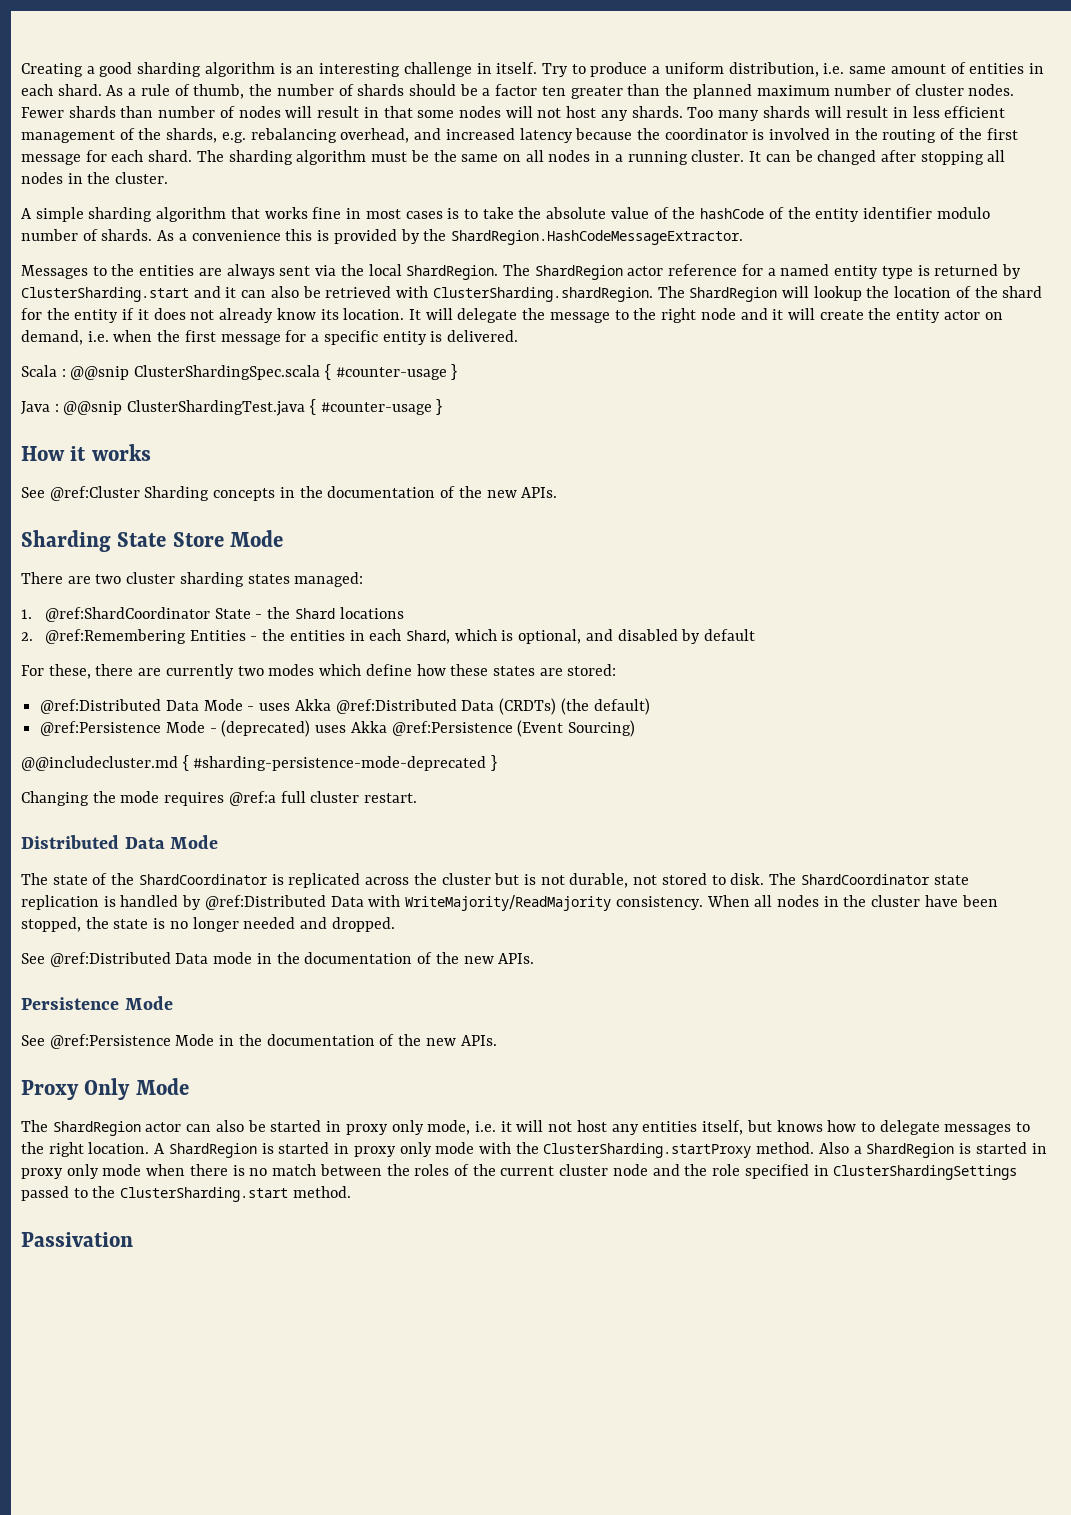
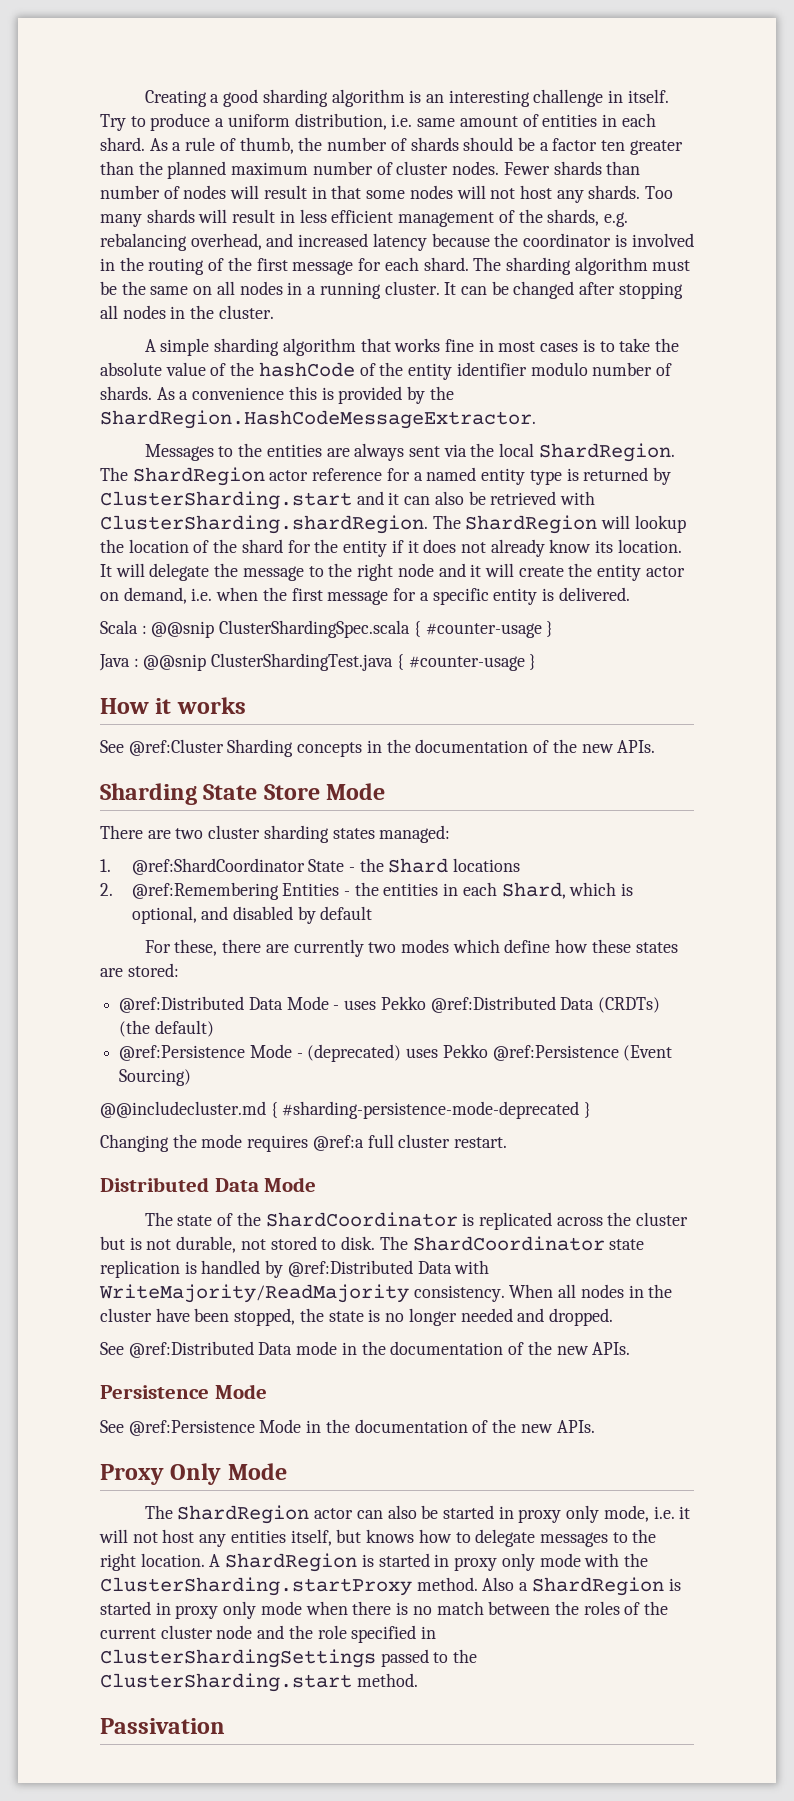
- @ref:Distributed Data Mode - uses Akka @ref:Distributed Data (CRDTs) (the default)
+ @ref:Distributed Data Mode - uses Pekko @ref:Distributed Data (CRDTs) (the default)
- @ref:Persistence Mode - (deprecated) uses Akka @ref:Persistence (Event Sourcing)
+ @ref:Persistence Mode - (deprecated) uses Pekko @ref:Persistence (Event Sourcing)

